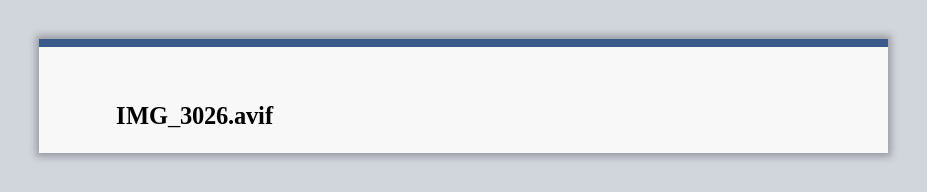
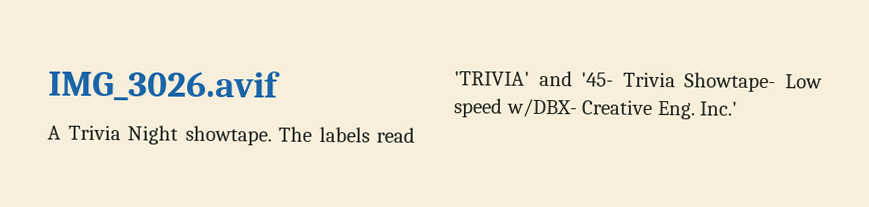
+ A Trivia Night showtape. The labels read 'TRIVIA' and '45- Trivia Showtape- Low speed w/DBX- Creative Eng. Inc.'

